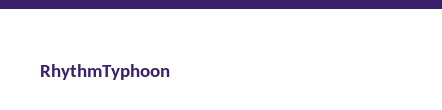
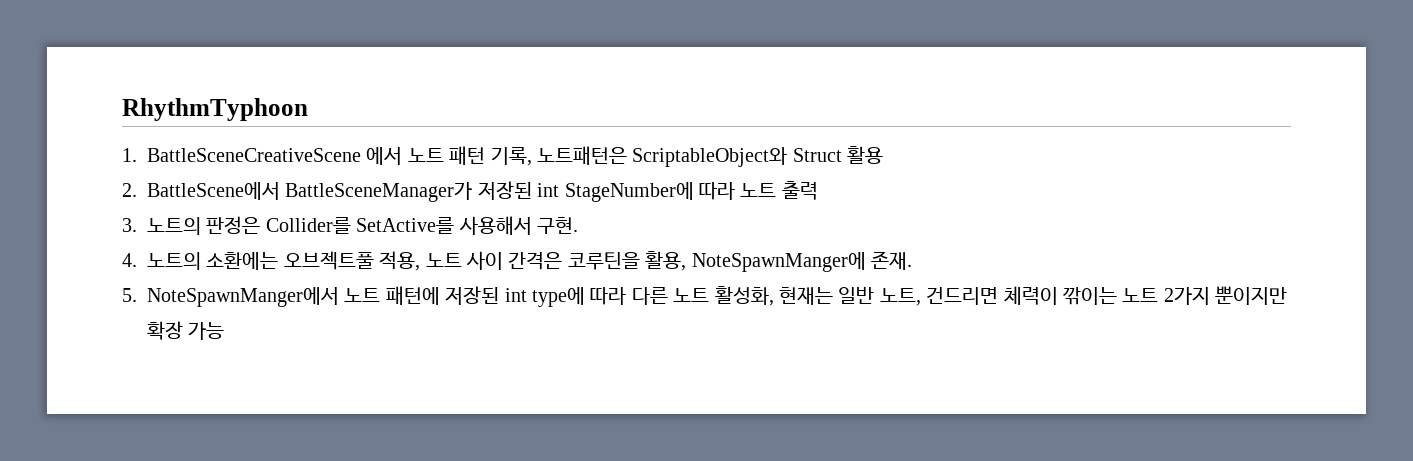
+ 1. BattleSceneCreativeScene 에서 노트 패턴 기록, 노트패턴은 ScriptableObject와 Struct 활용
+ 2. BattleScene에서 BattleSceneManager가 저장된 int StageNumber에 따라 노트 출력
+ 3. 노트의 판정은 Collider를 SetActive를 사용해서 구현.
+ 4. 노트의 소환에는 오브젝트풀 적용, 노트 사이 간격은 코루틴을 활용, NoteSpawnManger에 존재.
+ 5. NoteSpawnManger에서 노트 패턴에 저장된 int type에 따라 다른 노트 활성화, 현재는 일반 노트, 건드리면 체력이 깎이는 노트 2가지 뿐이지만 확장 가능

